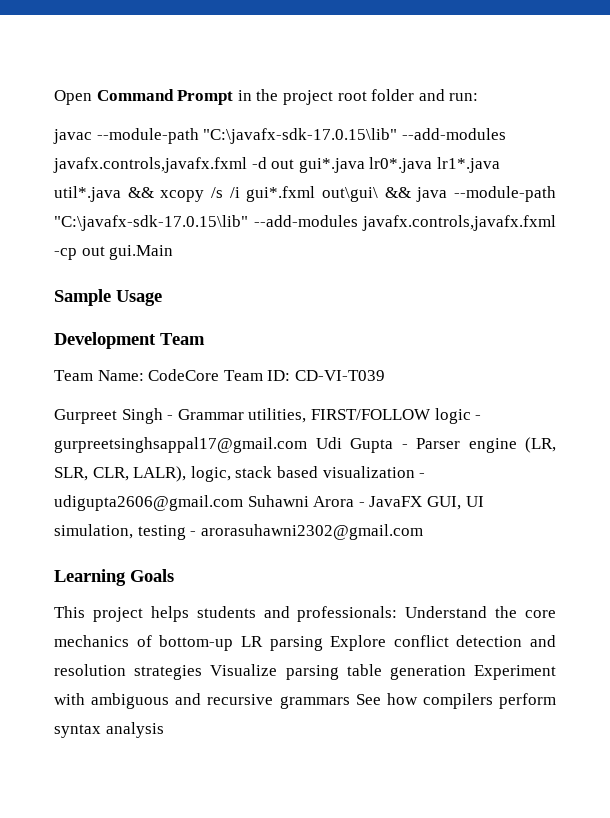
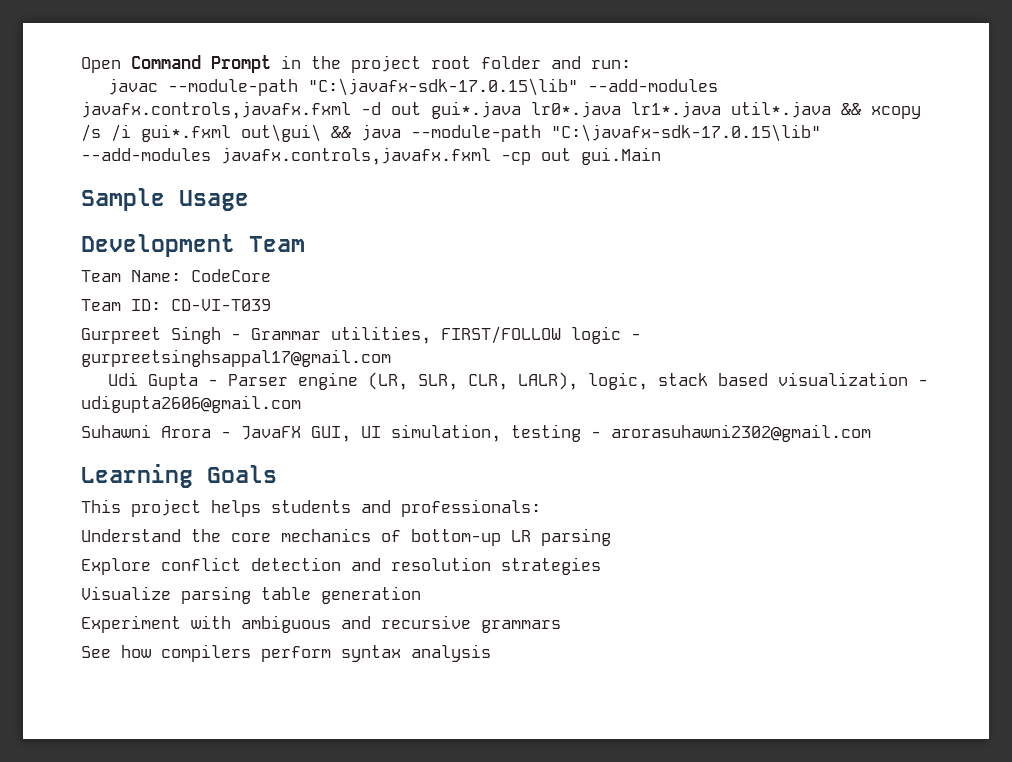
- Team Name: CodeCore Team ID: CD-VI-T039
+ Team Name: CodeCore
+ Team ID: CD-VI-T039
- Gurpreet Singh - Grammar utilities, FIRST/FOLLOW logic - gurpreetsinghsappal17@gmail.com Udi Gupta - Parser engine (LR, SLR, CLR, LALR), logic, stack based visualization - udigupta2606@gmail.com Suhawni Arora - JavaFX GUI, UI simulation, testing - arorasuhawni2302@gmail.com
+ Gurpreet Singh - Grammar utilities, FIRST/FOLLOW logic - gurpreetsinghsappal17@gmail.com
+ Udi Gupta - Parser engine (LR, SLR, CLR, LALR), logic, stack based visualization - udigupta2606@gmail.com
+ Suhawni Arora - JavaFX GUI, UI simulation, testing - arorasuhawni2302@gmail.com
- This project helps students and professionals: Understand the core mechanics of bottom-up LR parsing Explore conflict detection and resolution strategies Visualize parsing table generation Experiment with ambiguous and recursive grammars See how compilers perform syntax analysis
+ This project helps students and professionals:
+ Understand the core mechanics of bottom-up LR parsing
+ Explore conflict detection and resolution strategies
+ Visualize parsing table generation
+ Experiment with ambiguous and recursive grammars
+ See how compilers perform syntax analysis

